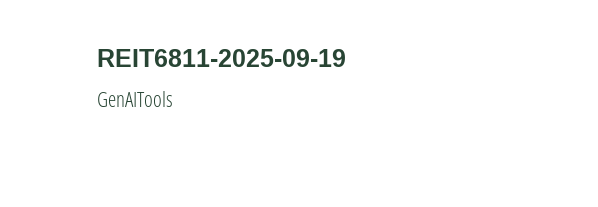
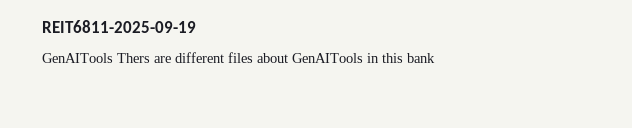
- GenAITools
+ GenAITools Thers are different files about GenAITools in this bank

